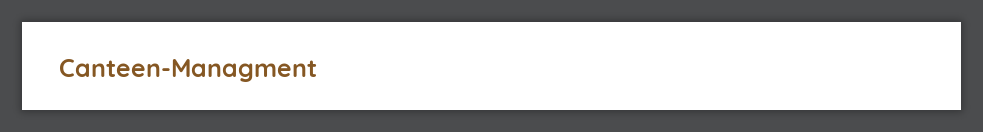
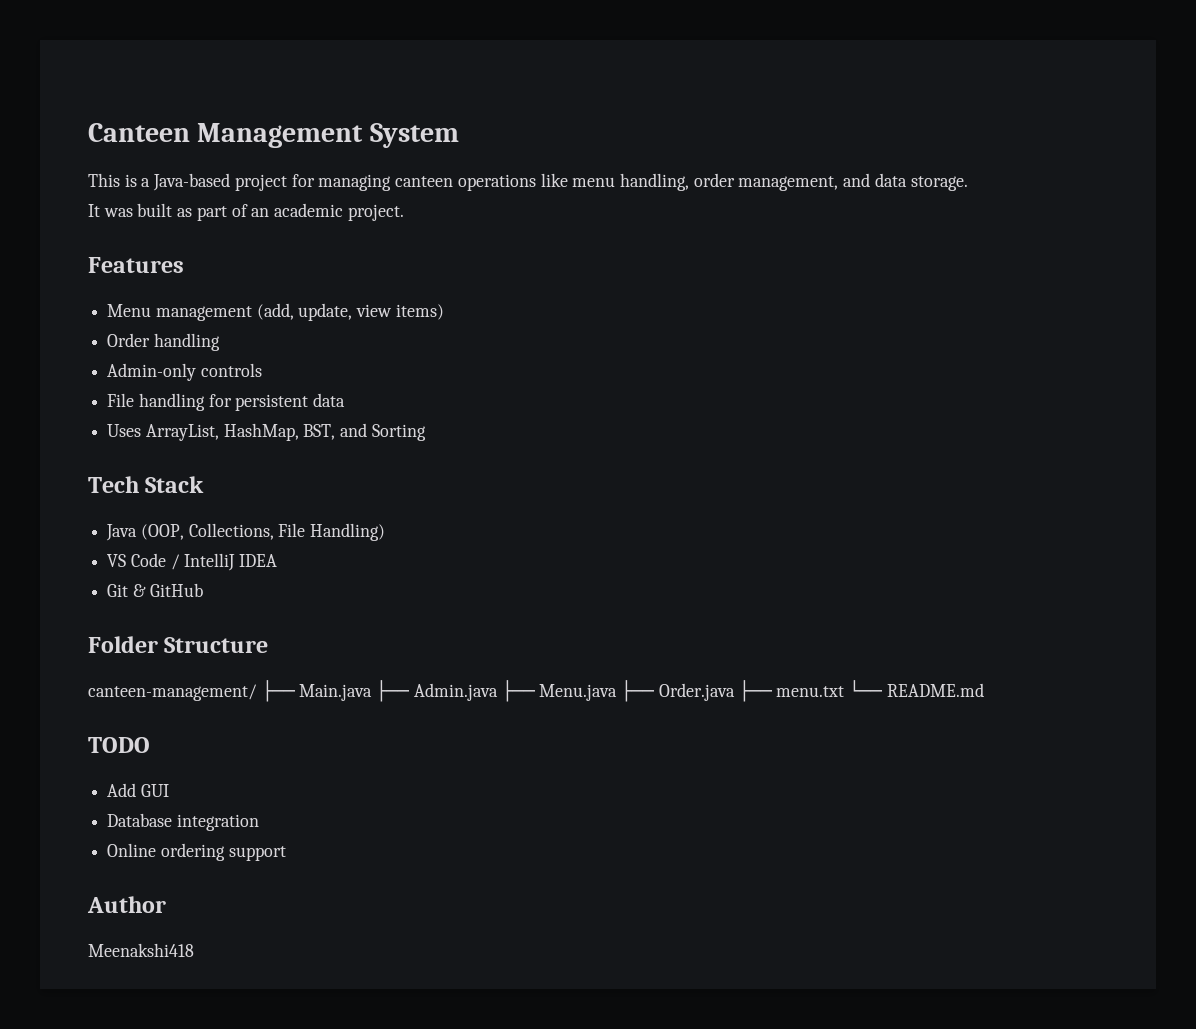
- Canteen-Managment
+ Canteen Management System
+ This is a Java-based project for managing canteen operations like menu handling, order management, and data storage.
+ It was built as part of an academic project.
+ Features
+ Menu management (add, update, view items)
+ Order handling
+ Admin-only controls
+ File handling for persistent data
+ Uses ArrayList, HashMap, BST, and Sorting
+ Tech Stack
+ Java (OOP, Collections, File Handling)
+ VS Code / IntelliJ IDEA
+ Git & GitHub
+ Folder Structure
+ canteen-management/ ├── Main.java ├── Admin.java ├── Menu.java ├── Order.java ├── menu.txt └── README.md
+ TODO
+ Add GUI
+ Database integration
+ Online ordering support
+ Author
+ Meenakshi418

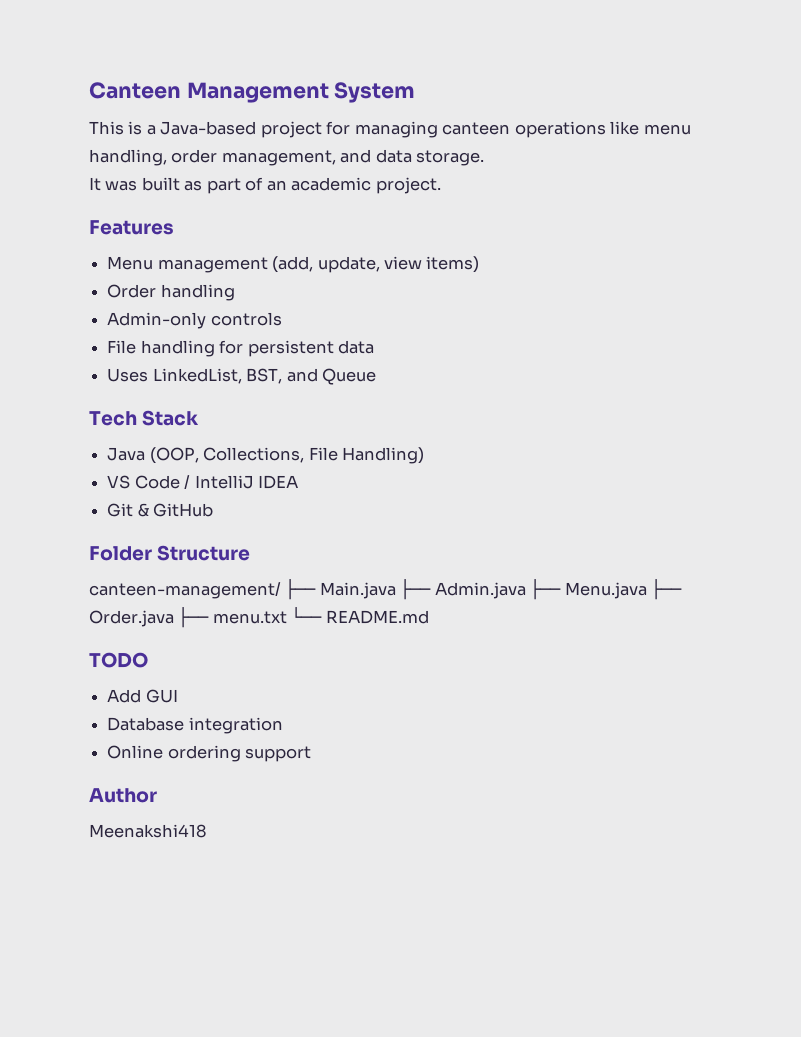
- Uses ArrayList, HashMap, BST, and Sorting
+ Uses LinkedList, BST, and Queue

